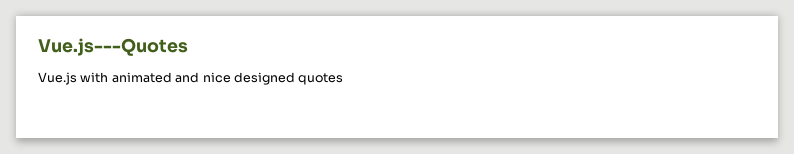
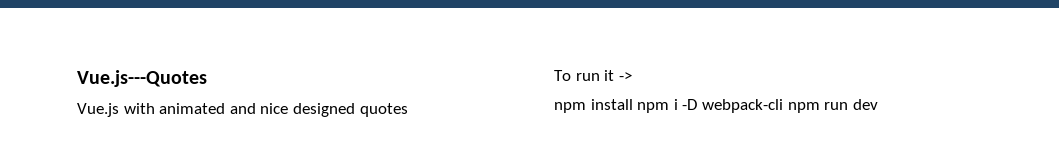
+ To run it ->
+ npm install npm i -D webpack-cli npm run dev

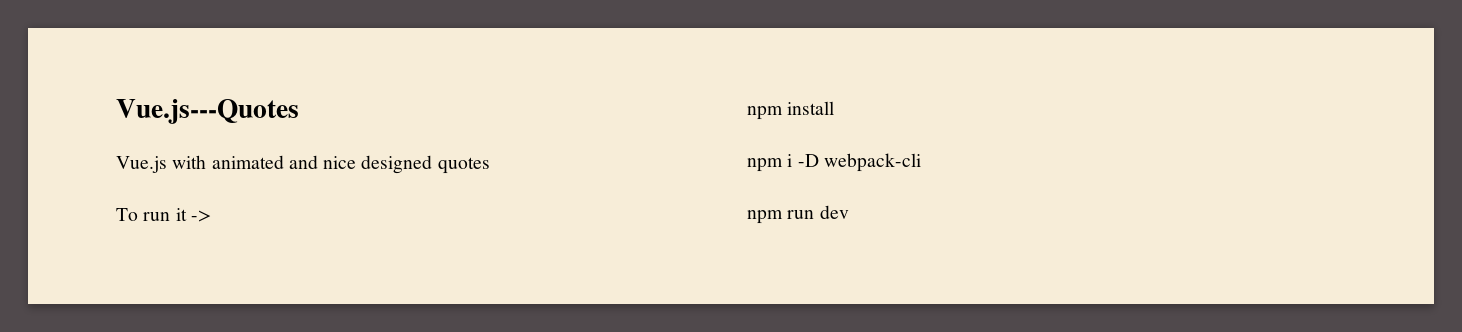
- npm install npm i -D webpack-cli npm run dev
+ npm install
+ npm i -D webpack-cli
+ npm run dev

